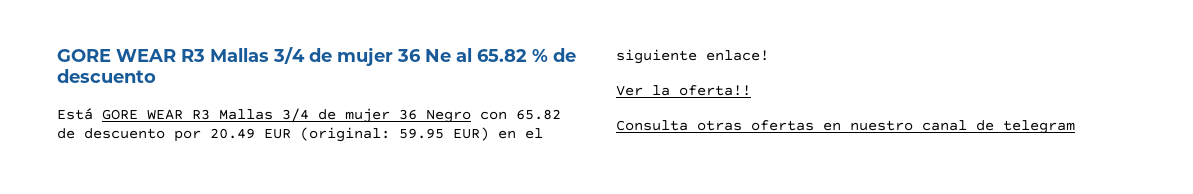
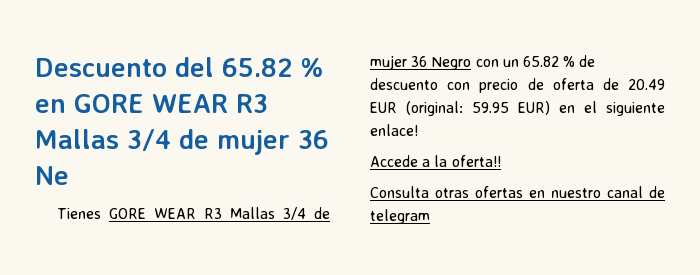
- GORE WEAR R3 Mallas 3/4 de mujer 36 Ne al 65.82 % de descuento
- Está GORE WEAR R3 Mallas 3/4 de mujer 36 Negro con 65.82 de descuento por 20.49 EUR (original: 59.95 EUR) en el siguiente enlace!
+ Descuento del 65.82 % en GORE WEAR R3 Mallas 3/4 de mujer 36 Ne
+ Tienes GORE WEAR R3 Mallas 3/4 de mujer 36 Negro con un 65.82 % de descuento con precio de oferta de 20.49 EUR (original: 59.95 EUR) en el siguiente enlace!
- Ver la oferta!!
+ Accede a la oferta!!

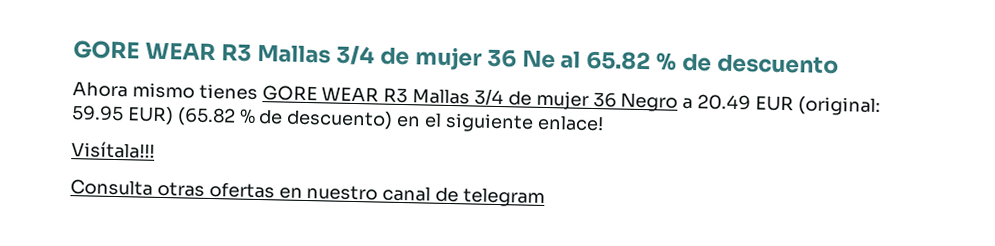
- Descuento del 65.82 % en GORE WEAR R3 Mallas 3/4 de mujer 36 Ne
- Tienes GORE WEAR R3 Mallas 3/4 de mujer 36 Negro con un 65.82 % de descuento con precio de oferta de 20.49 EUR (original: 59.95 EUR) en el siguiente enlace!
+ GORE WEAR R3 Mallas 3/4 de mujer 36 Ne al 65.82 % de descuento
+ Ahora mismo tienes GORE WEAR R3 Mallas 3/4 de mujer 36 Negro a 20.49 EUR (original: 59.95 EUR) (65.82 % de descuento) en el siguiente enlace!
- Accede a la oferta!!
+ Visítala!!!

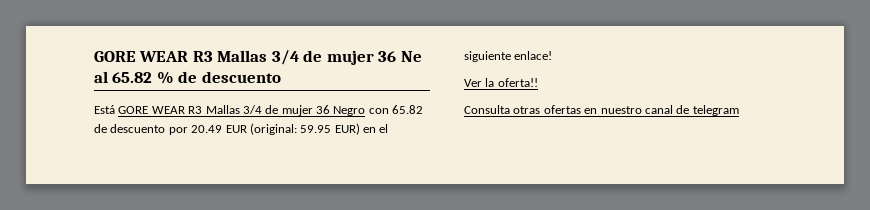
- Ahora mismo tienes GORE WEAR R3 Mallas 3/4 de mujer 36 Negro a 20.49 EUR (original: 59.95 EUR) (65.82 % de descuento) en el siguiente enlace!
+ Está GORE WEAR R3 Mallas 3/4 de mujer 36 Negro con 65.82 de descuento por 20.49 EUR (original: 59.95 EUR) en el siguiente enlace!
- Visítala!!!
+ Ver la oferta!!

